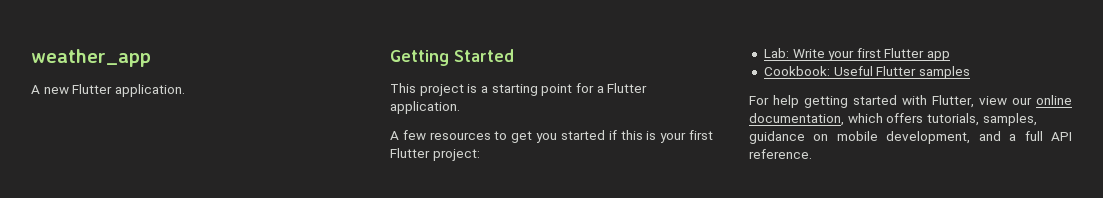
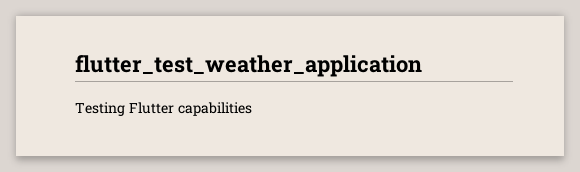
- weather_app
- A new Flutter application.
- Getting Started
- This project is a starting point for a Flutter application.
- A few resources to get you started if this is your first Flutter project:
- Lab: Write your first Flutter app
- Cookbook: Useful Flutter samples
- For help getting started with Flutter, view our online documentation, which offers tutorials, samples, guidance on mobile development, and a full API reference.
+ flutter_test_weather_application
+ Testing Flutter capabilities

